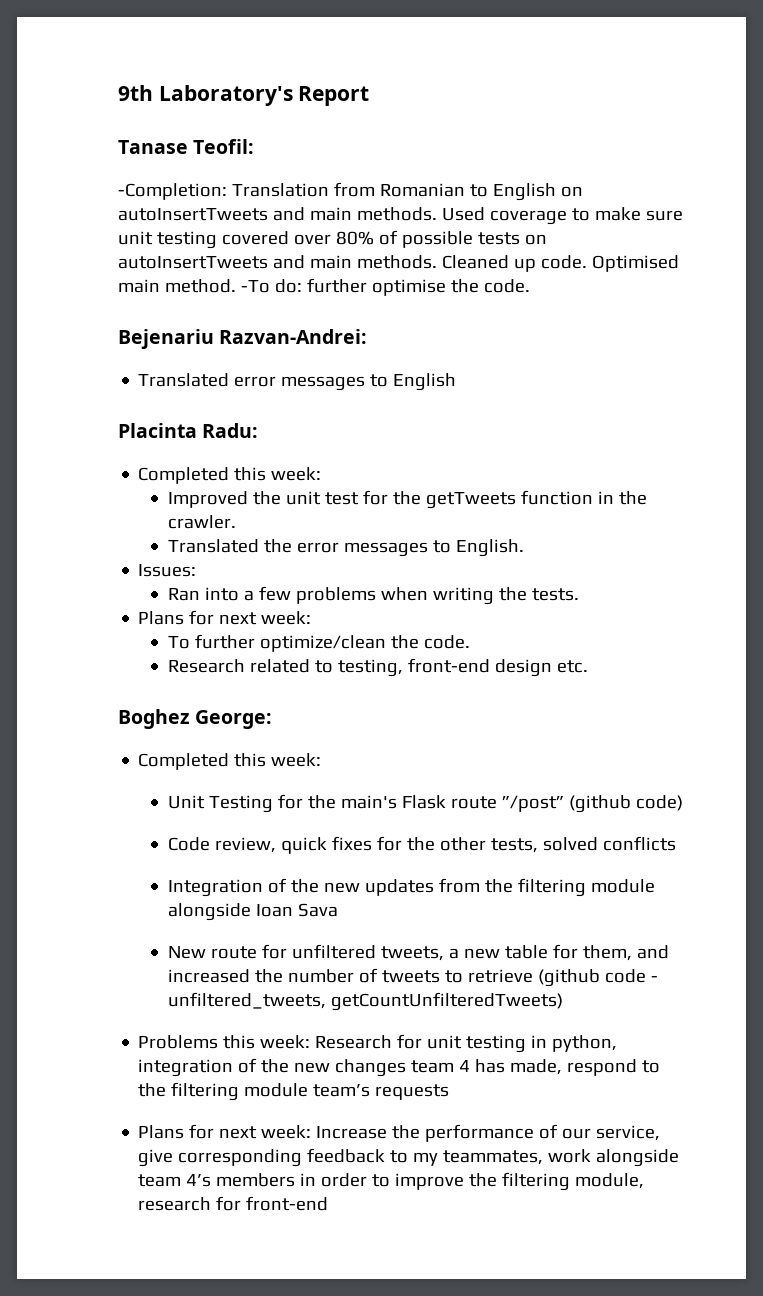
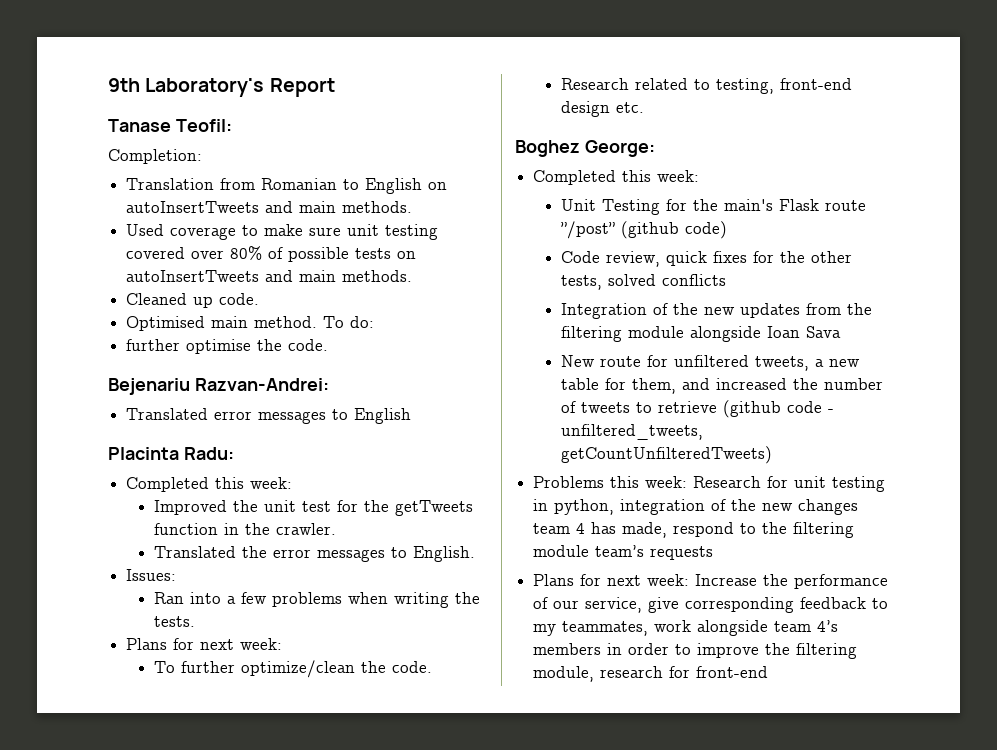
- -Completion: Translation from Romanian to English on autoInsertTweets and main methods. Used coverage to make sure unit testing covered over 80% of possible tests on autoInsertTweets and main methods. Cleaned up code. Optimised main method.
+ Completion:
+ Translation from Romanian to English on autoInsertTweets and main methods.
+ Used coverage to make sure unit testing covered over 80% of possible tests on autoInsertTweets and main methods.
+ Cleaned up code.
+ Optimised main method.
- -To do: further optimise the code.
+ To do:
+ further optimise the code.

